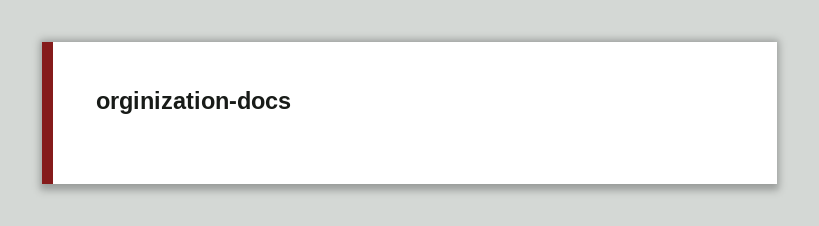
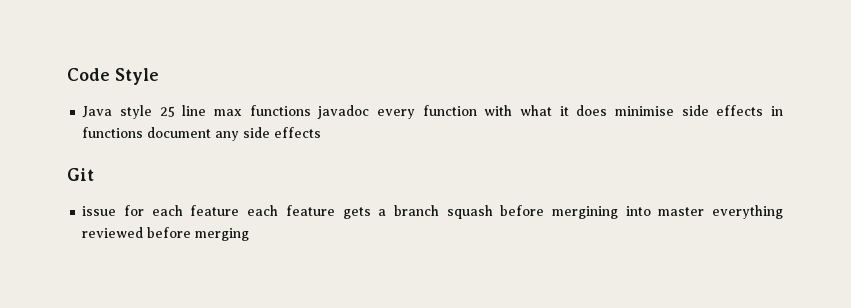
- orginization-docs
+ Code Style
+ Java style 25 line max functions javadoc every function with what it does minimise side effects in functions document any side effects
+ Git
+ issue for each feature each feature gets a branch squash before mergining into master everything reviewed before merging

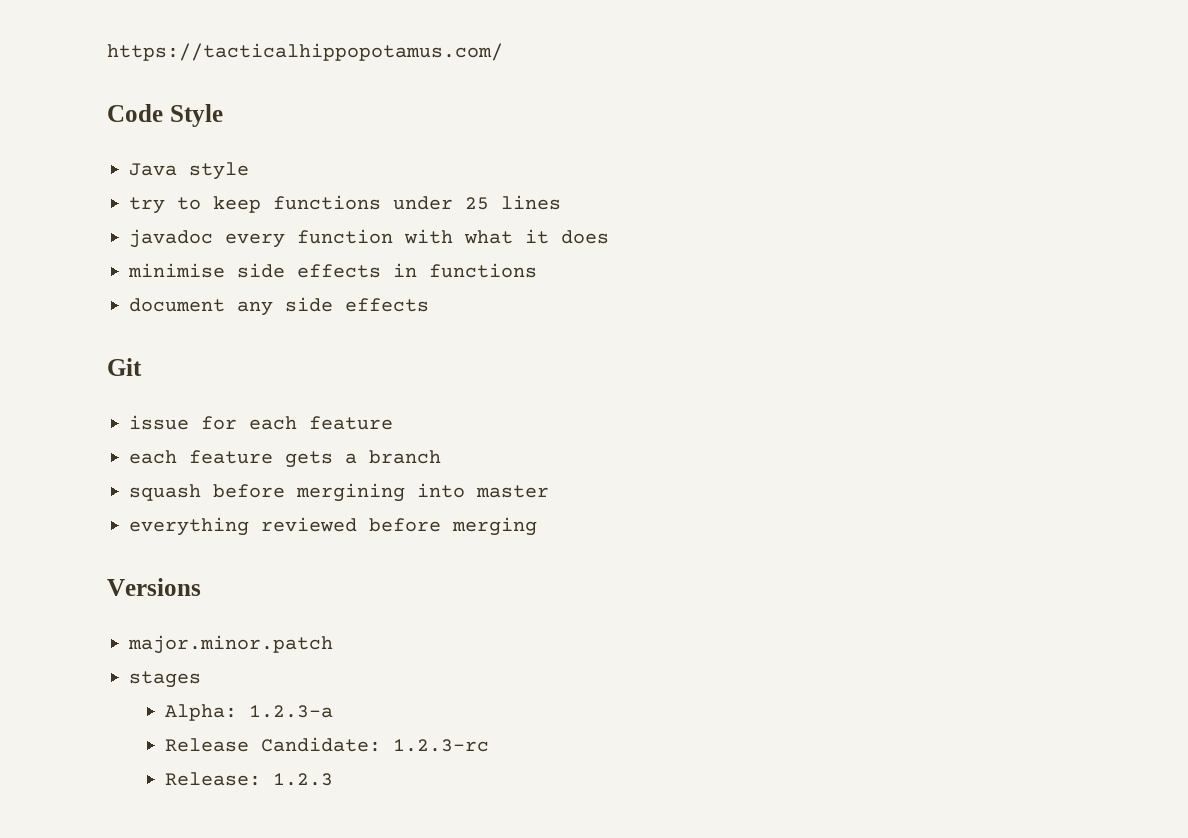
+ https://tacticalhippopotamus.com/
- Java style 25 line max functions javadoc every function with what it does minimise side effects in functions document any side effects
+ Java style
+ try to keep functions under 25 lines
+ javadoc every function with what it does
+ minimise side effects in functions
+ document any side effects
- issue for each feature each feature gets a branch squash before mergining into master everything reviewed before merging
+ issue for each feature
+ each feature gets a branch
+ squash before mergining into master
+ everything reviewed before merging
+ Versions
+ major.minor.patch
+ stages
+ Alpha: 1.2.3-a
+ Release Candidate: 1.2.3-rc
+ Release: 1.2.3

